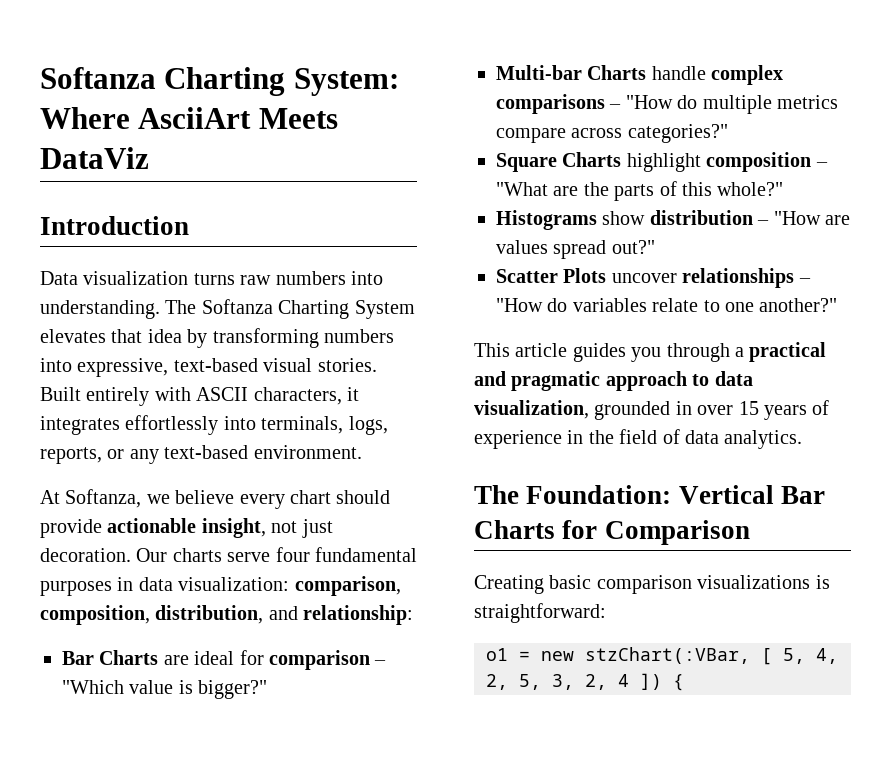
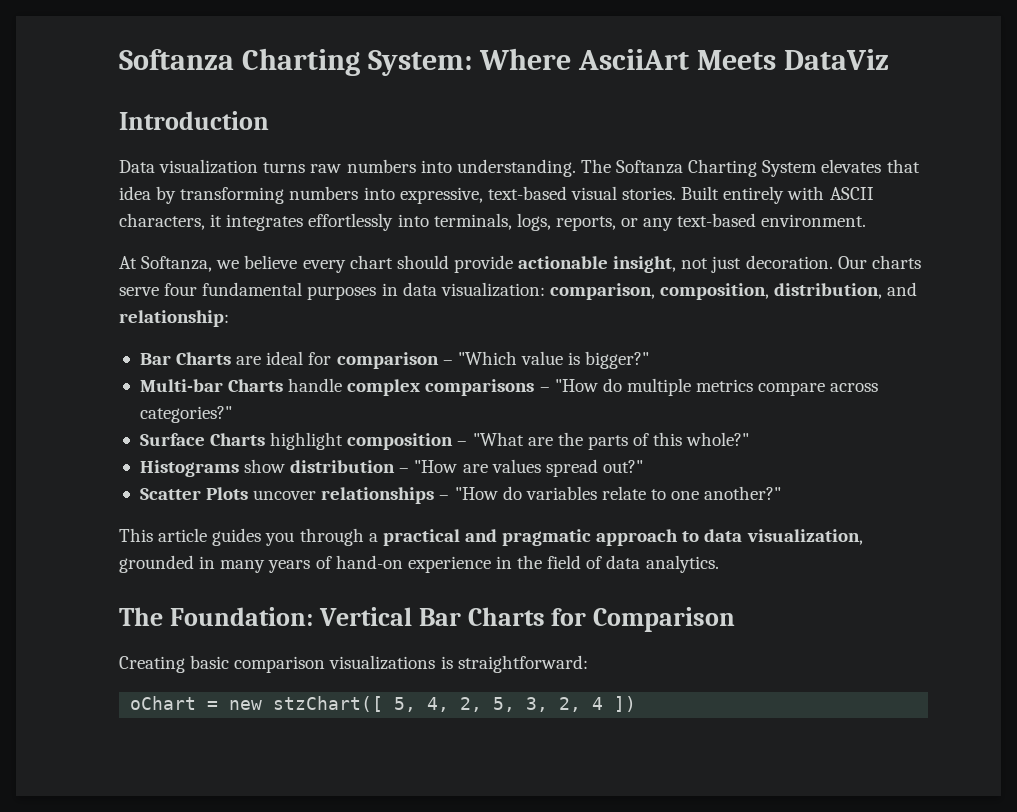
- Square Charts highlight composition – "What are the parts of this whole?"
+ Surface Charts highlight composition – "What are the parts of this whole?"
- This article guides you through a practical and pragmatic approach to data visualization, grounded in over 15 years of experience in the field of data analytics.
+ This article guides you through a practical and pragmatic approach to data visualization, grounded in many years of hand-on experience in the field of data analytics.
- o1 = new stzChart(:VBar, [ 5, 4, 2, 5, 3, 2, 4 ]) {
+ oChart = new stzChart([ 5, 4, 2, 5, 3, 2, 4 ])

